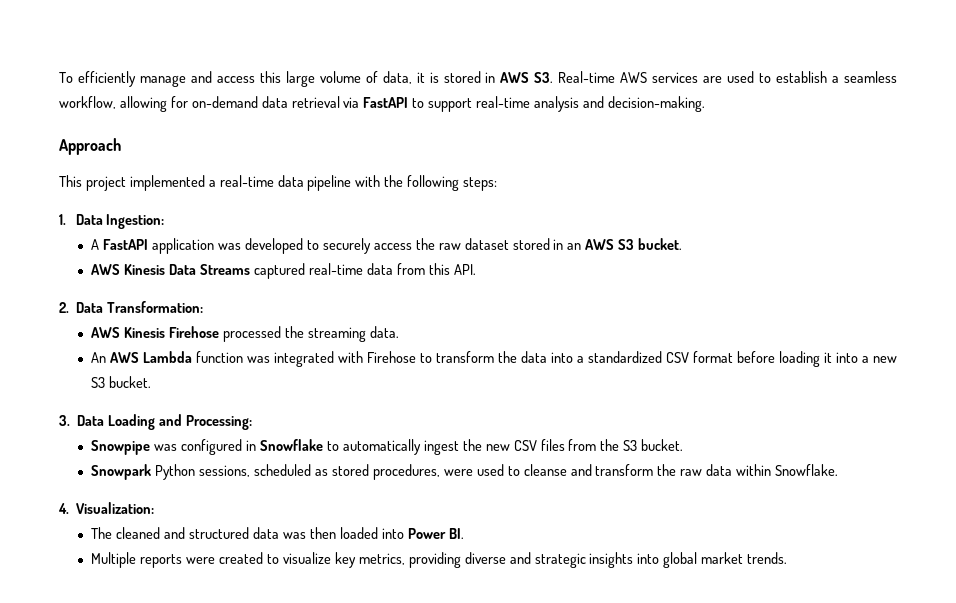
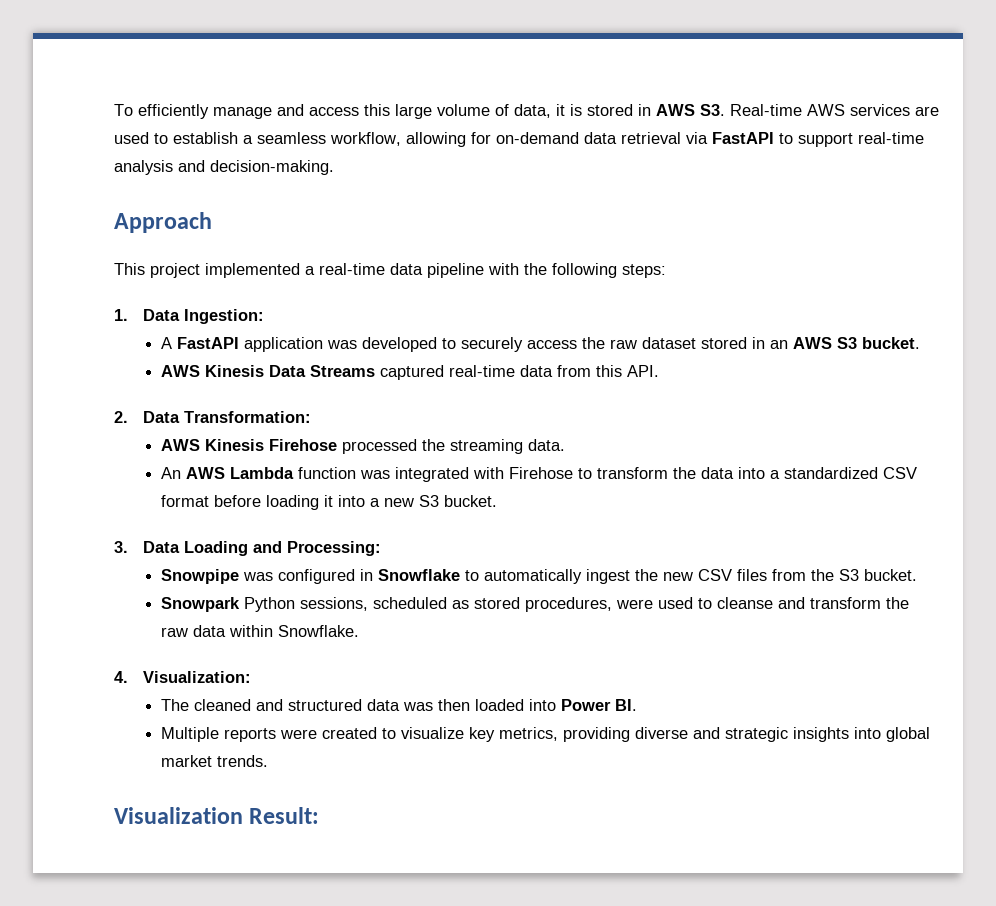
+ Visualization Result:

